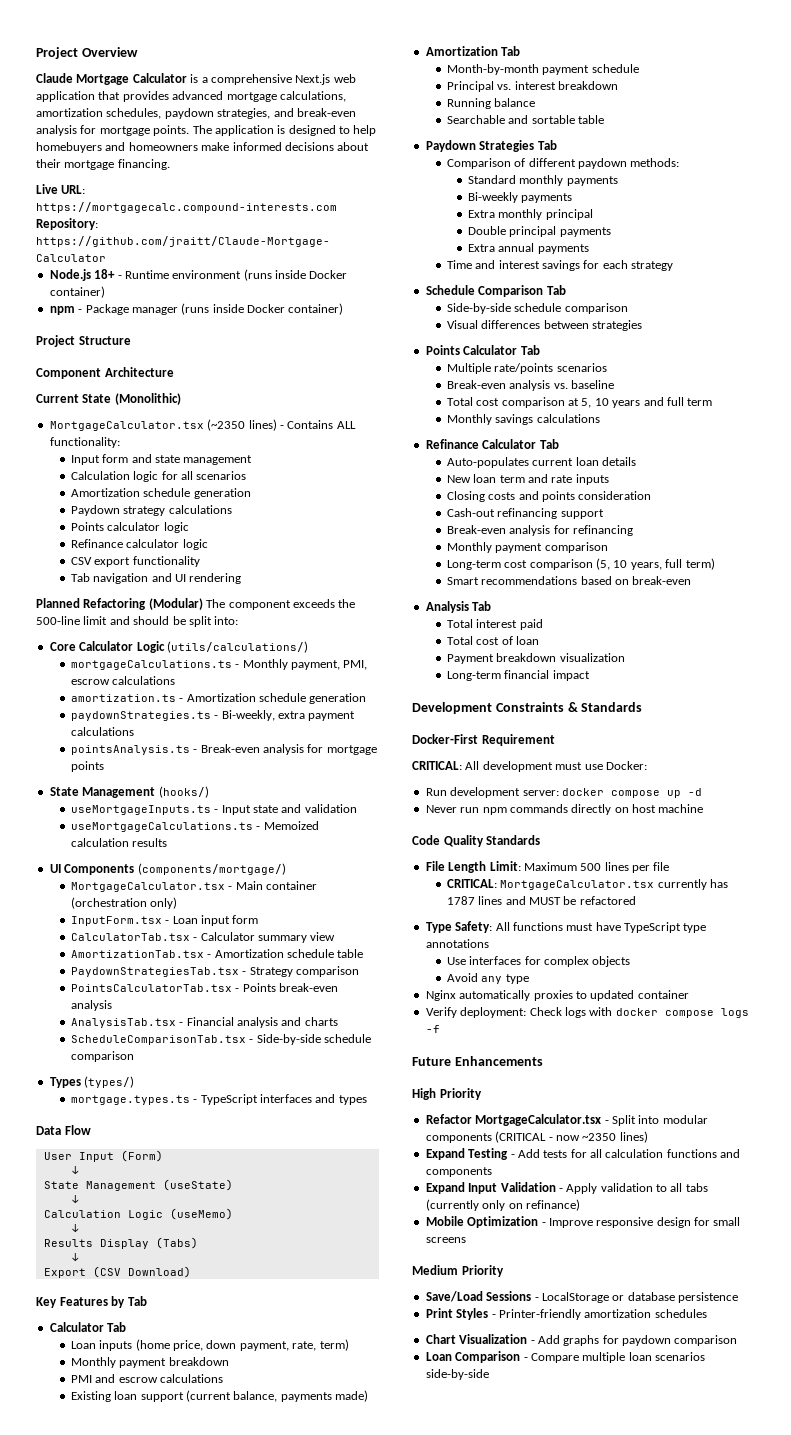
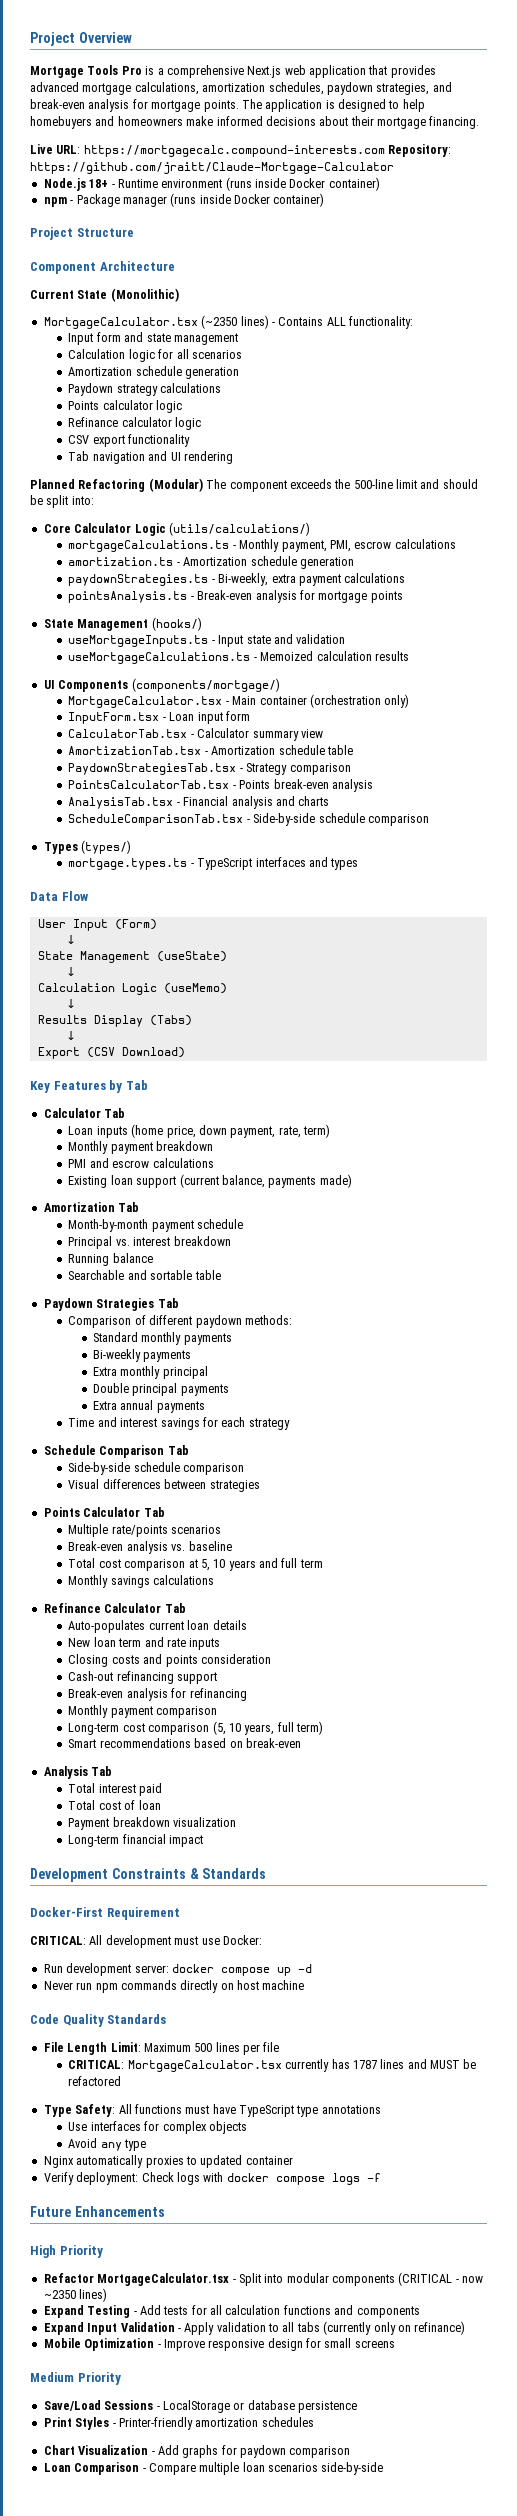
- Claude Mortgage Calculator is a comprehensive Next.js web application that provides advanced mortgage calculations, amortization schedules, paydown strategies, and break-even analysis for mortgage points.
+ Mortgage Tools Pro is a comprehensive Next.js web application that provides advanced mortgage calculations, amortization schedules, paydown strategies, and break-even analysis for mortgage points.

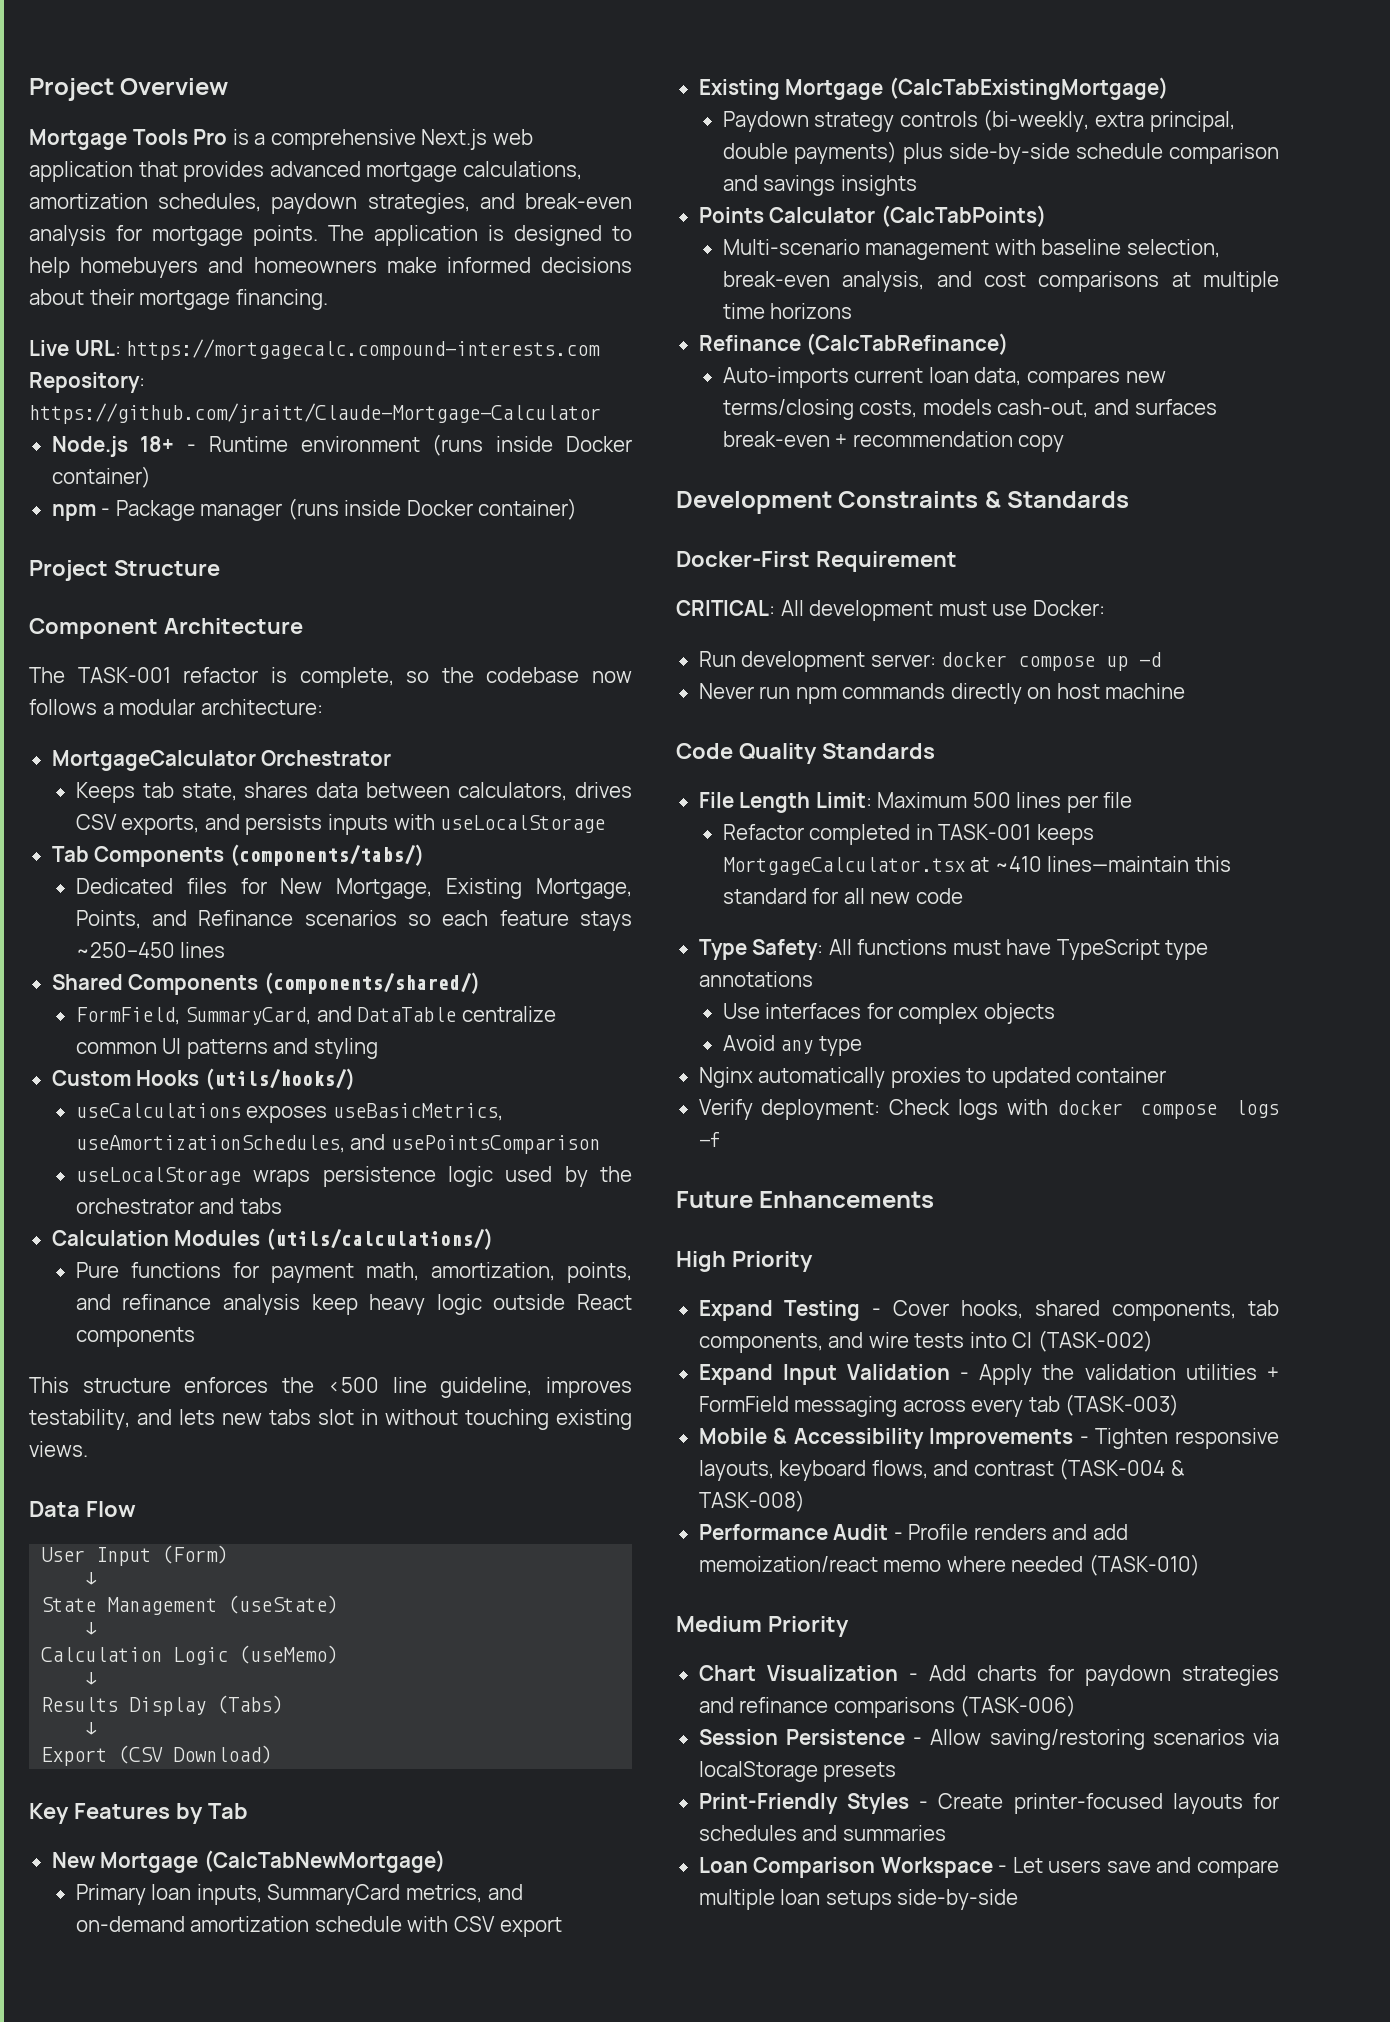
- Current State (Monolithic)
- MortgageCalculator.tsx (~2350 lines) - Contains ALL functionality:
- Input form and state management
- Calculation logic for all scenarios
- Amortization schedule generation
- Paydown strategy calculations
- Points calculator logic
- Refinance calculator logic
- CSV export functionality
- Tab navigation and UI rendering
- Planned Refactoring (Modular) The component exceeds the 500-line limit and should be split into:
- Core Calculator Logic (utils/calculations/)
- mortgageCalculations.ts - Monthly payment, PMI, escrow calculations
- amortization.ts - Amortization schedule generation
- paydownStrategies.ts - Bi-weekly, extra payment calculations
- pointsAnalysis.ts - Break-even analysis for mortgage points
- State Management (hooks/)
- useMortgageInputs.ts - Input state and validation
- useMortgageCalculations.ts - Memoized calculation results
- UI Components (components/mortgage/)
- MortgageCalculator.tsx - Main container (orchestration only)
- InputForm.tsx - Loan input form
- CalculatorTab.tsx - Calculator summary view
- AmortizationTab.tsx - Amortization schedule table
- PaydownStrategiesTab.tsx - Strategy comparison
- PointsCalculatorTab.tsx - Points break-even analysis
- AnalysisTab.tsx - Financial analysis and charts
- ScheduleComparisonTab.tsx - Side-by-side schedule comparison
- Types (types/)
- mortgage.types.ts - TypeScript interfaces and types
+ The TASK-001 refactor is complete, so the codebase now follows a modular architecture:
+ MortgageCalculator Orchestrator
+ Keeps tab state, shares data between calculators, drives CSV exports, and persists inputs with useLocalStorage
+ Tab Components (components/tabs/)
+ Dedicated files for New Mortgage, Existing Mortgage, Points, and Refinance scenarios so each feature stays ~250–450 lines
+ Shared Components (components/shared/)
+ FormField, SummaryCard, and DataTable centralize common UI patterns and styling
+ Custom Hooks (utils/hooks/)
+ useCalculations exposes useBasicMetrics, useAmortizationSchedules, and usePointsComparison
+ useLocalStorage wraps persistence logic used by the orchestrator and tabs
+ Calculation Modules (utils/calculations/)
+ Pure functions for payment math, amortization, points, and refinance analysis keep heavy logic outside React components
+ This structure enforces the <500 line guideline, improves testability, and lets new tabs slot in without touching existing views.
  Key Features by Tab
- Calculator Tab
- Loan inputs (home price, down payment, rate, term)
- Monthly payment breakdown
- PMI and escrow calculations
- Existing loan support (current balance, payments made)
- Amortization Tab
- Month-by-month payment schedule
- Principal vs. interest breakdown
- Running balance
- Searchable and sortable table
- Paydown Strategies Tab
- Comparison of different paydown methods:
- Standard monthly payments
- Bi-weekly payments
- Extra monthly principal
- Double principal payments
- Extra annual payments
- Time and interest savings for each strategy
- Schedule Comparison Tab
- Side-by-side schedule comparison
- Visual differences between strategies
- Points Calculator Tab
- Multiple rate/points scenarios
- Break-even analysis vs. baseline
- Total cost comparison at 5, 10 years and full term
- Monthly savings calculations
- Refinance Calculator Tab
- Auto-populates current loan details
- New loan term and rate inputs
- Closing costs and points consideration
- Cash-out refinancing support
- Break-even analysis for refinancing
- Monthly payment comparison
- Long-term cost comparison (5, 10 years, full term)
- Smart recommendations based on break-even
- Analysis Tab
- Total interest paid
- Total cost of loan
- Payment breakdown visualization
- Long-term financial impact
+ New Mortgage (CalcTabNewMortgage)
+ Primary loan inputs, SummaryCard metrics, and on-demand amortization schedule with CSV export
+ Existing Mortgage (CalcTabExistingMortgage)
+ Paydown strategy controls (bi-weekly, extra principal, double payments) plus side-by-side schedule comparison and savings insights
+ Points Calculator (CalcTabPoints)
+ Multi-scenario management with baseline selection, break-even analysis, and cost comparisons at multiple time horizons
+ Refinance (CalcTabRefinance)
+ Auto-imports current loan data, compares new terms/closing costs, models cash-out, and surfaces break-even + recommendation copy
- CRITICAL: MortgageCalculator.tsx currently has 1787 lines and MUST be refactored
+ Refactor completed in TASK-001 keeps MortgageCalculator.tsx at ~410 lines—maintain this standard for all new code
- Refactor MortgageCalculator.tsx - Split into modular components (CRITICAL - now ~2350 lines)
- Expand Testing - Add tests for all calculation functions and components
+ Expand Testing - Cover hooks, shared components, tab components, and wire tests into CI (TASK-002)
- Expand Input Validation - Apply validation to all tabs (currently only on refinance)
- Mobile Optimization - Improve responsive design for small screens
+ Expand Input Validation - Apply the validation utilities + FormField messaging across every tab (TASK-003)
+ Mobile & Accessibility Improvements - Tighten responsive layouts, keyboard flows, and contrast (TASK-004 & TASK-008)
+ Performance Audit - Profile renders and add memoization/react memo where needed (TASK-010)
  Medium Priority
- Save/Load Sessions - LocalStorage or database persistence
- Print Styles - Printer-friendly amortization schedules
- Chart Visualization - Add graphs for paydown comparison
- Loan Comparison - Compare multiple loan scenarios side-by-side
+ Chart Visualization - Add charts for paydown strategies and refinance comparisons (TASK-006)
+ Session Persistence - Allow saving/restoring scenarios via localStorage presets
+ Print-Friendly Styles - Create printer-focused layouts for schedules and summaries
+ Loan Comparison Workspace - Let users save and compare multiple loan setups side-by-side

